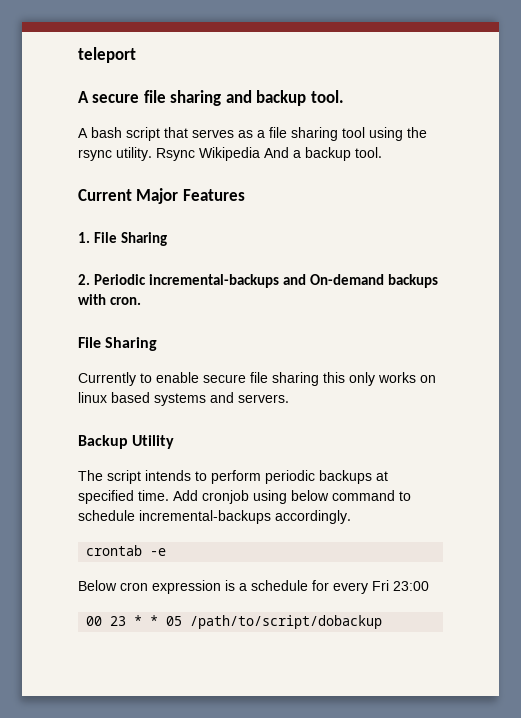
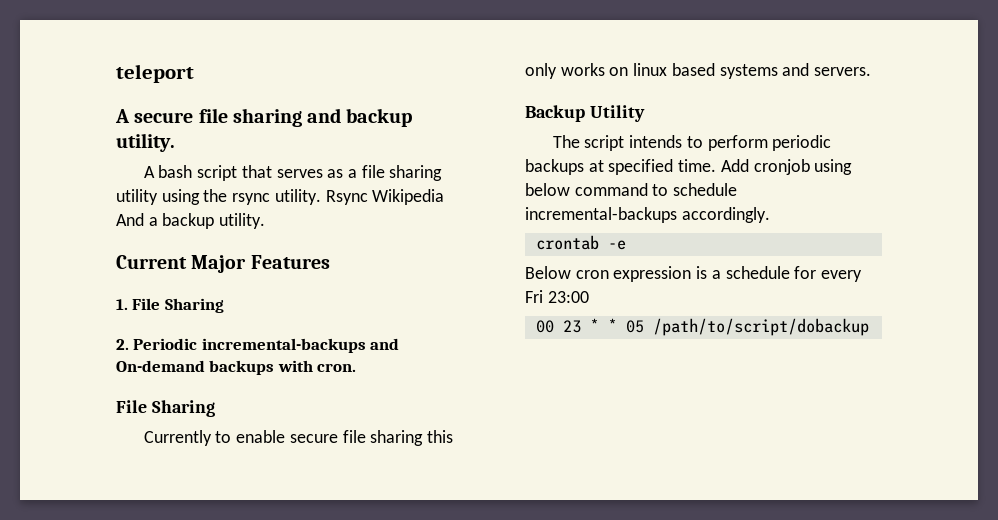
- A secure file sharing and backup tool.
+ A secure file sharing and backup utility.
- A bash script that serves as a file sharing tool using the rsync utility.
+ A bash script that serves as a file sharing utility using the rsync utility.
- Rsync Wikipedia And a backup tool.
+ Rsync Wikipedia And a backup utility.

